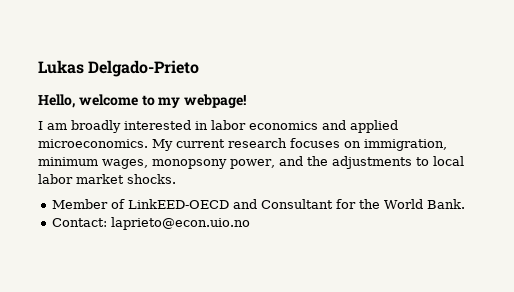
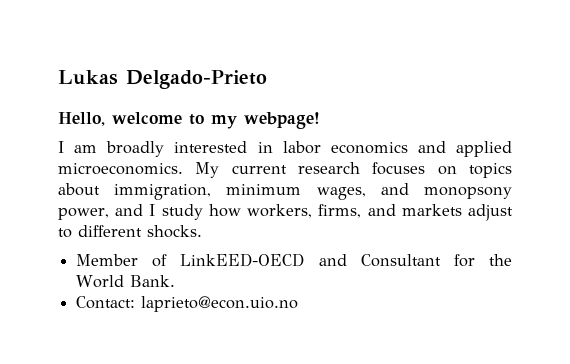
- My current research focuses on immigration, minimum wages, monopsony power, and the adjustments to local labor market shocks.
+ My current research focuses on topics about immigration, minimum wages, and monopsony power, and I study how workers, firms, and markets adjust to different shocks.

